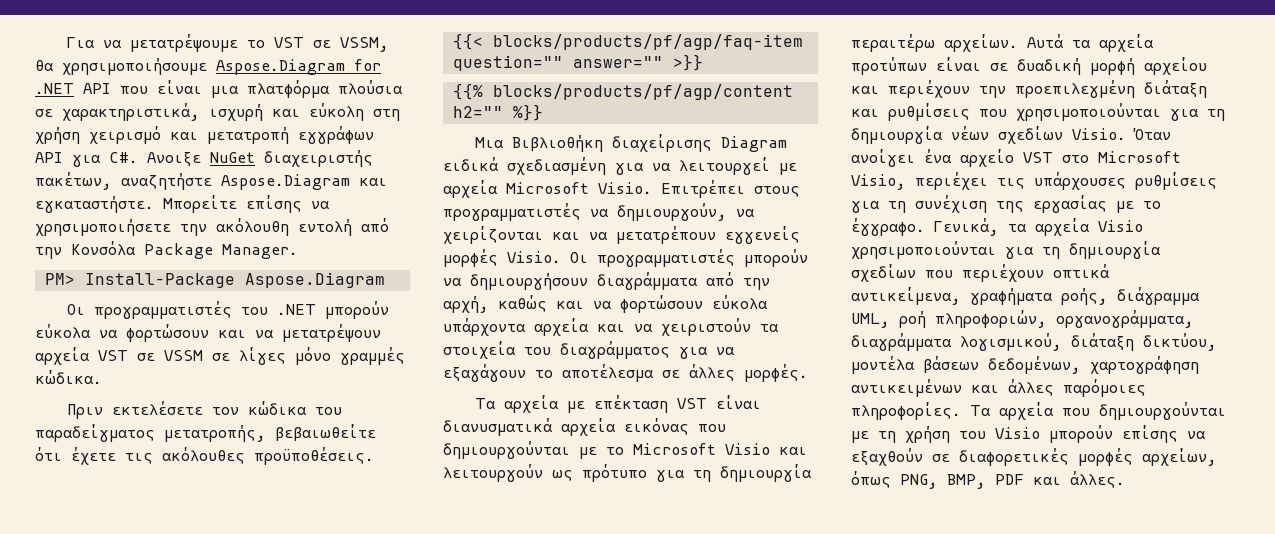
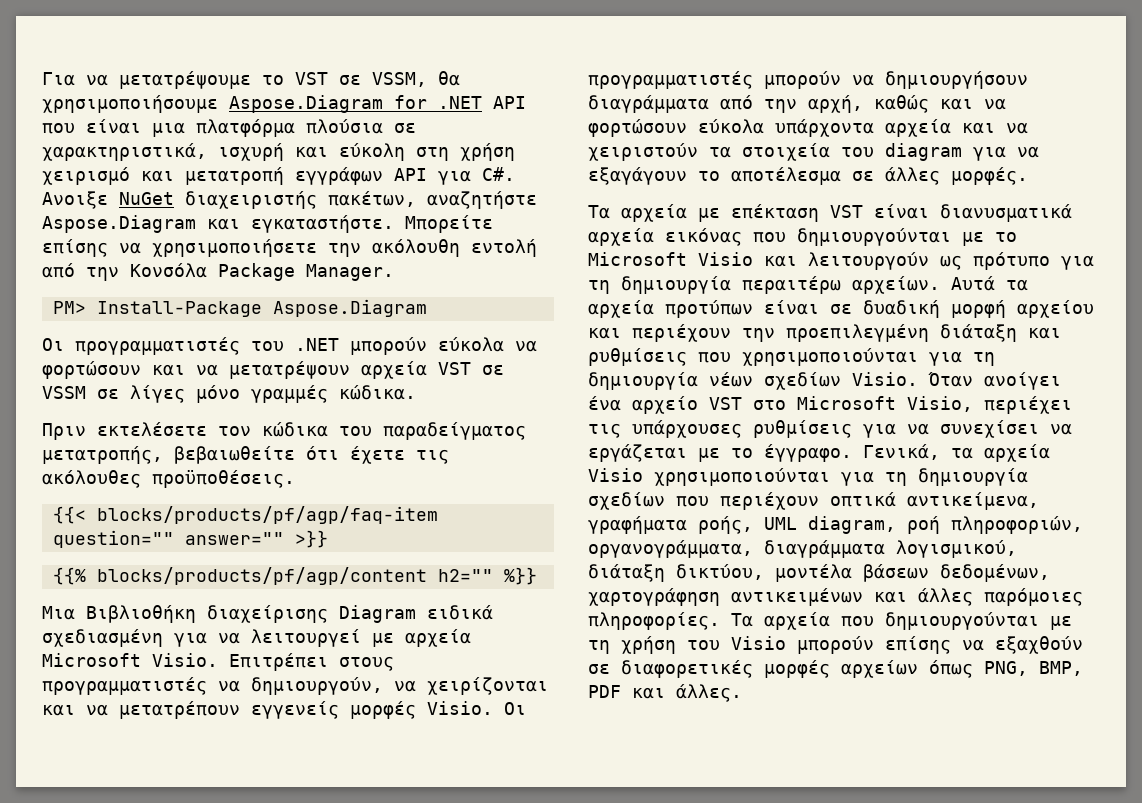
- Οι προγραμματιστές μπορούν να δημιουργήσουν διαγράμματα από την αρχή, καθώς και να φορτώσουν εύκολα υπάρχοντα αρχεία και να χειριστούν τα στοιχεία του διαγράμματος για να εξαγάγουν το αποτέλεσμα σε άλλες μορφές.
+ Οι προγραμματιστές μπορούν να δημιουργήσουν διαγράμματα από την αρχή, καθώς και να φορτώσουν εύκολα υπάρχοντα αρχεία και να χειριστούν τα στοιχεία του diagram για να εξαγάγουν το αποτέλεσμα σε άλλες μορφές.
- Όταν ανοίγει ένα αρχείο VST στο Microsoft Visio, περιέχει τις υπάρχουσες ρυθμίσεις για τη συνέχιση της εργασίας με το έγγραφο.
+ Όταν ανοίγει ένα αρχείο VST στο Microsoft Visio, περιέχει τις υπάρχουσες ρυθμίσεις για να συνεχίσει να εργάζεται με το έγγραφο.
- Γενικά, τα αρχεία Visio χρησιμοποιούνται για τη δημιουργία σχεδίων που περιέχουν οπτικά αντικείμενα, γραφήματα ροής, διάγραμμα UML, ροή πληροφοριών, οργανογράμματα, διαγράμματα λογισμικού, διάταξη δικτύου, μοντέλα βάσεων δεδομένων, χαρτογράφηση αντικειμένων και άλλες παρόμοιες πληροφορίες.
+ Γενικά, τα αρχεία Visio χρησιμοποιούνται για τη δημιουργία σχεδίων που περιέχουν οπτικά αντικείμενα, γραφήματα ροής, UML diagram, ροή πληροφοριών, οργανογράμματα, διαγράμματα λογισμικού, διάταξη δικτύου, μοντέλα βάσεων δεδομένων, χαρτογράφηση αντικειμένων και άλλες παρόμοιες πληροφορίες.
- Τα αρχεία που δημιουργούνται με τη χρήση του Visio μπορούν επίσης να εξαχθούν σε διαφορετικές μορφές αρχείων, όπως PNG, BMP, PDF και άλλες.
+ Τα αρχεία που δημιουργούνται με τη χρήση του Visio μπορούν επίσης να εξαχθούν σε διαφορετικές μορφές αρχείων όπως PNG, BMP, PDF και άλλες.

